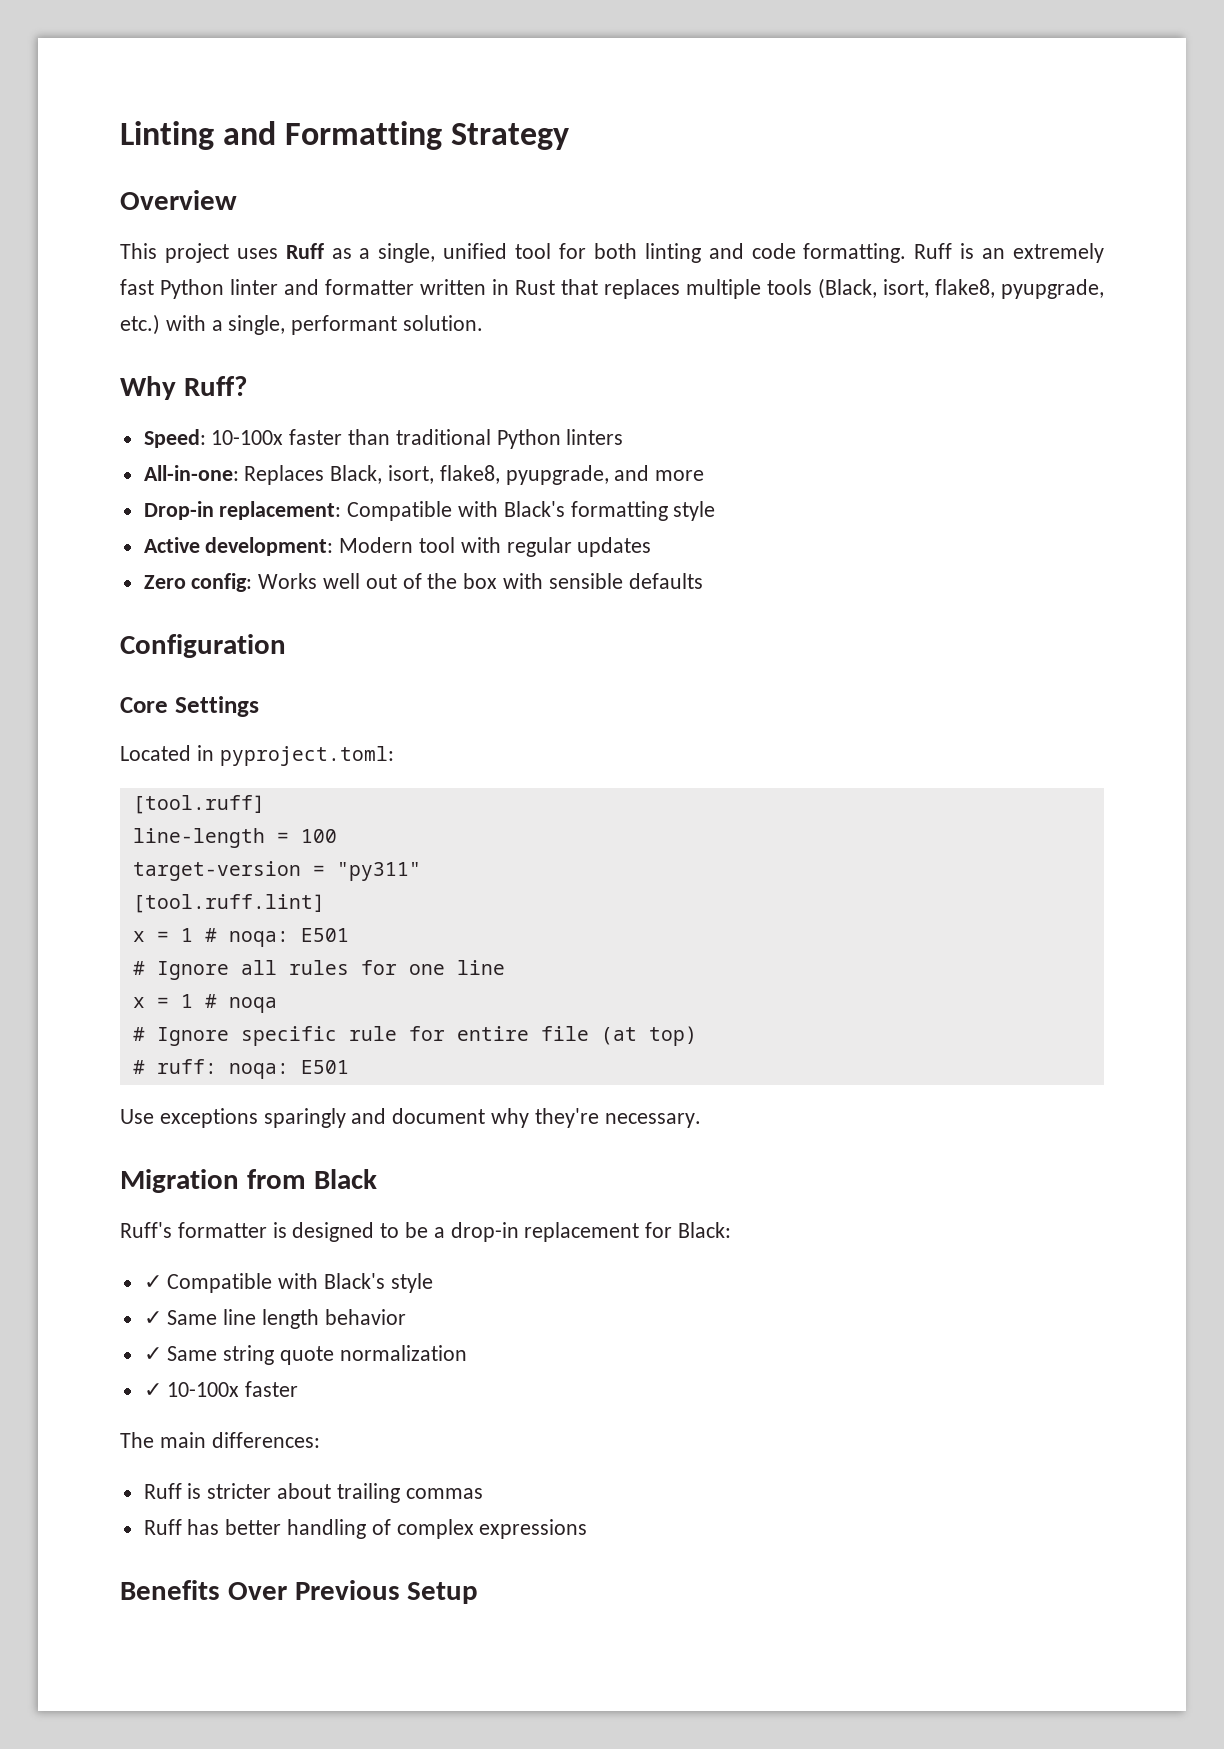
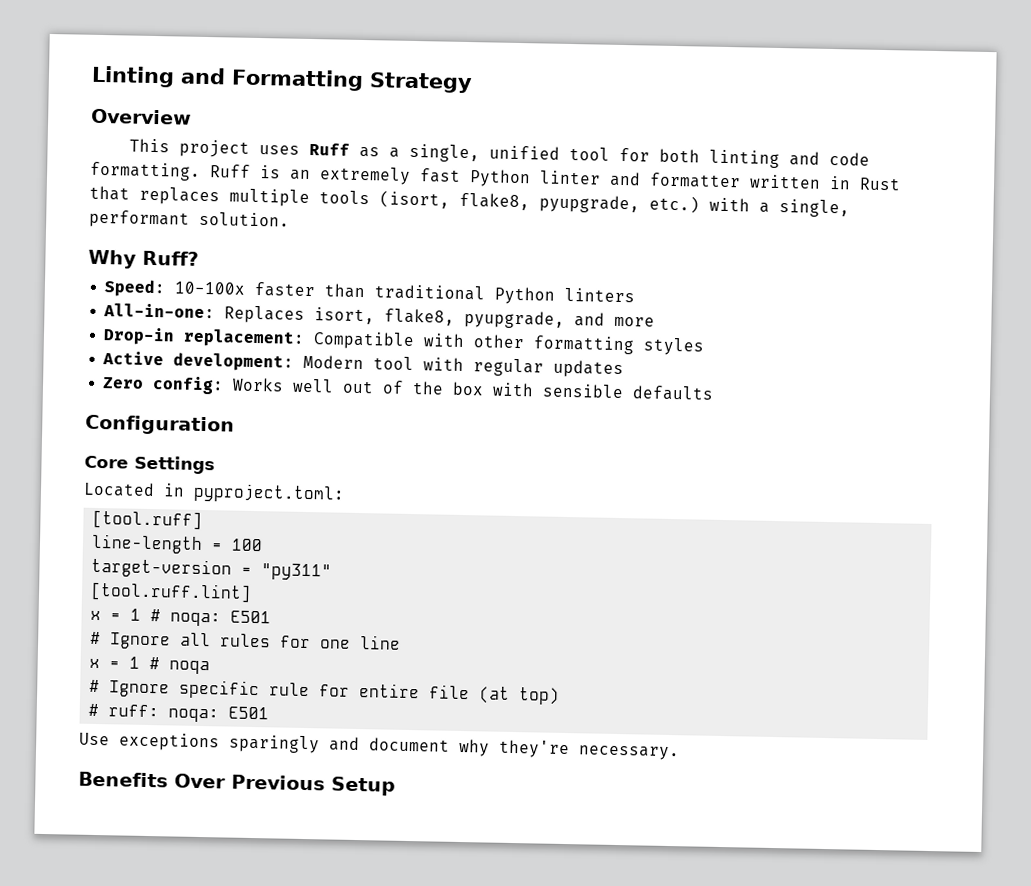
- Ruff is an extremely fast Python linter and formatter written in Rust that replaces multiple tools (Black, isort, flake8, pyupgrade, etc.) with a single, performant solution.
+ Ruff is an extremely fast Python linter and formatter written in Rust that replaces multiple tools (isort, flake8, pyupgrade, etc.) with a single, performant solution.
- All-in-one: Replaces Black, isort, flake8, pyupgrade, and more
+ All-in-one: Replaces isort, flake8, pyupgrade, and more
- Drop-in replacement: Compatible with Black's formatting style
+ Drop-in replacement: Compatible with other formatting styles
- Migration from Black
- Ruff's formatter is designed to be a drop-in replacement for Black:
- ✓ Compatible with Black's style
- ✓ Same line length behavior
- ✓ Same string quote normalization
- ✓ 10-100x faster
- The main differences:
- Ruff is stricter about trailing commas
- Ruff has better handling of complex expressions

